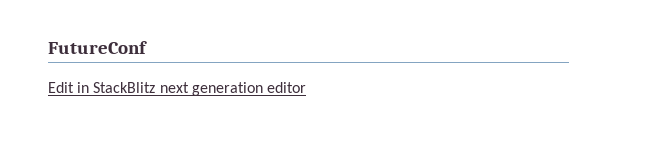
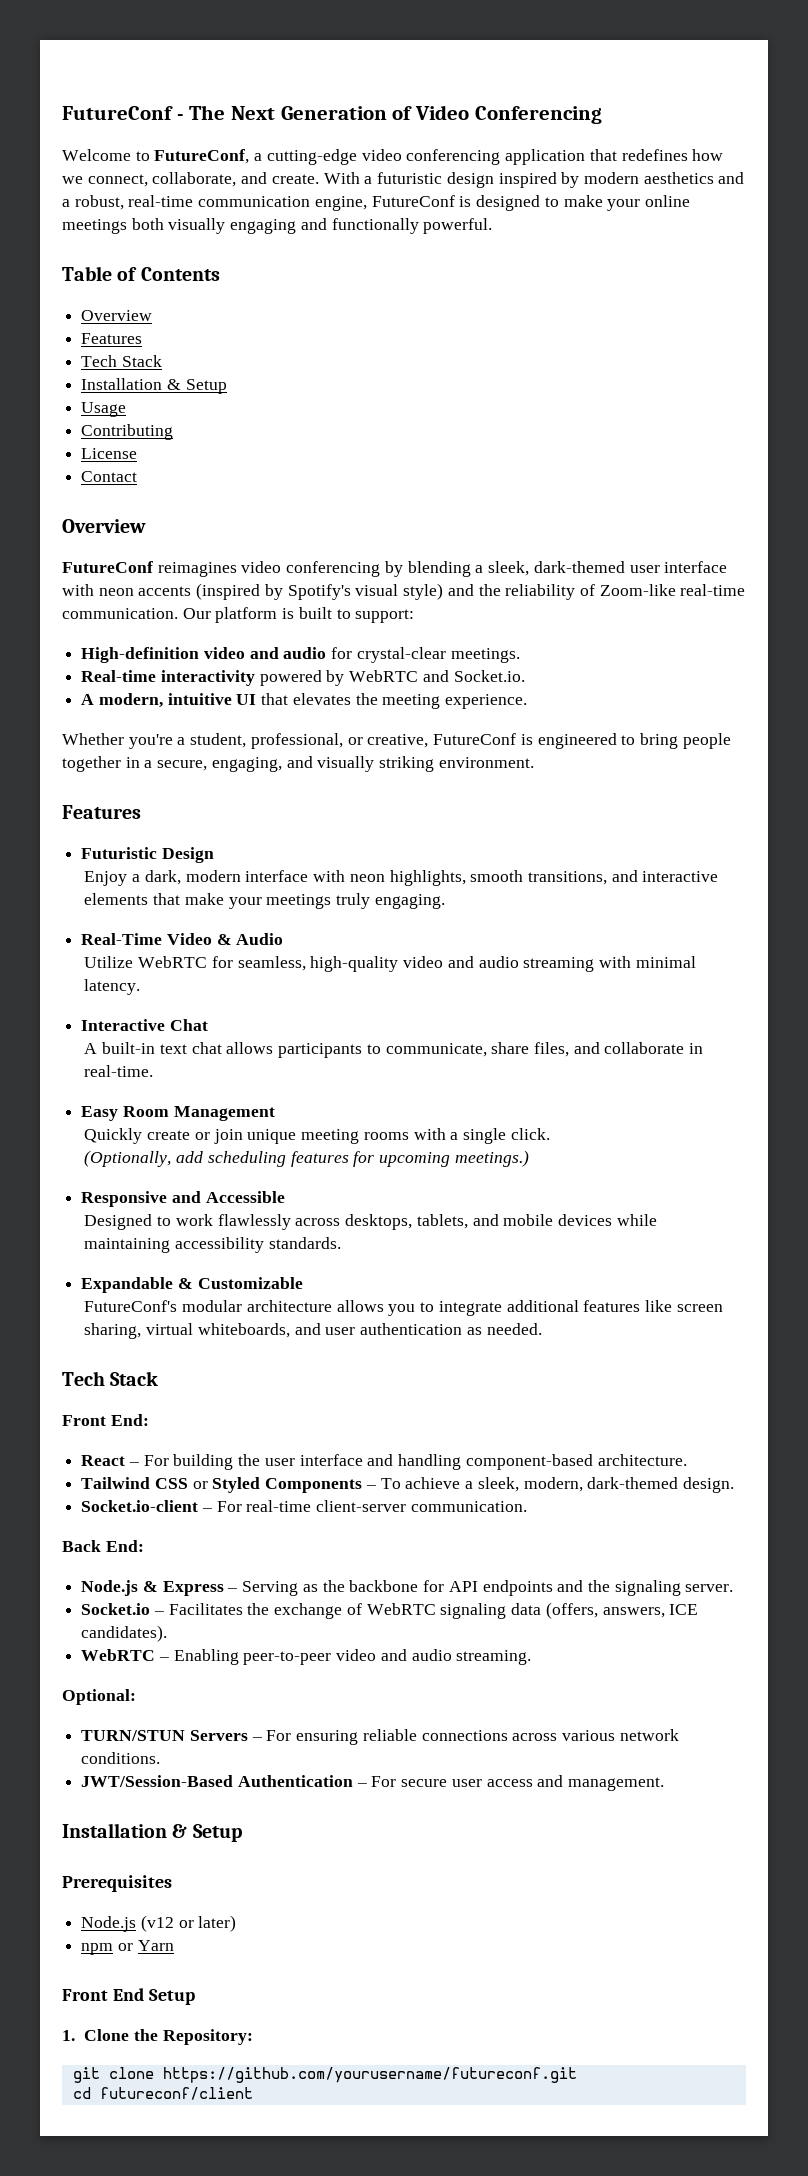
- FutureConf
- Edit in StackBlitz next generation editor
+ FutureConf - The Next Generation of Video Conferencing
+ Welcome to FutureConf, a cutting-edge video conferencing application that redefines how we connect, collaborate, and create. With a futuristic design inspired by modern aesthetics and a robust, real-time communication engine, FutureConf is designed to make your online meetings both visually engaging and functionally powerful.
+ Table of Contents
+ Overview
+ Features
+ Tech Stack
+ Installation & Setup
+ Usage
+ Contributing
+ License
+ Contact
+ Overview
+ FutureConf reimagines video conferencing by blending a sleek, dark-themed user interface with neon accents (inspired by Spotify's visual style) and the reliability of Zoom-like real-time communication. Our platform is built to support:
+ High-definition video and audio for crystal-clear meetings.
+ Real-time interactivity powered by WebRTC and Socket.io.
+ A modern, intuitive UI that elevates the meeting experience.
+ Whether you're a student, professional, or creative, FutureConf is engineered to bring people together in a secure, engaging, and visually striking environment.
+ Features
+ Futuristic Design
+ Enjoy a dark, modern interface with neon highlights, smooth transitions, and interactive elements that make your meetings truly engaging.
+ Real-Time Video & Audio
+ Utilize WebRTC for seamless, high-quality video and audio streaming with minimal latency.
+ Interactive Chat
+ A built-in text chat allows participants to communicate, share files, and collaborate in real-time.
+ Easy Room Management
+ Quickly create or join unique meeting rooms with a single click.
+ (Optionally, add scheduling features for upcoming meetings.)
+ Responsive and Accessible
+ Designed to work flawlessly across desktops, tablets, and mobile devices while maintaining accessibility standards.
+ Expandable & Customizable
+ FutureConf's modular architecture allows you to integrate additional features like screen sharing, virtual whiteboards, and user authentication as needed.
+ Tech Stack
+ Front End:
+ React – For building the user interface and handling component-based architecture.
+ Tailwind CSS or Styled Components – To achieve a sleek, modern, dark-themed design.
+ Socket.io-client – For real-time client-server communication.
+ Back End:
+ Node.js & Express – Serving as the backbone for API endpoints and the signaling server.
+ Socket.io – Facilitates the exchange of WebRTC signaling data (offers, answers, ICE candidates).
+ WebRTC – Enabling peer-to-peer video and audio streaming.
+ Optional:
+ TURN/STUN Servers – For ensuring reliable connections across various network conditions.
+ JWT/Session-Based Authentication – For secure user access and management.
+ Installation & Setup
+ Prerequisites
+ Node.js (v12 or later)
+ npm or Yarn
+ Front End Setup
+ 1. Clone the Repository:
+ git clone https://github.com/yourusername/futureconf.git
+ cd futureconf/client

